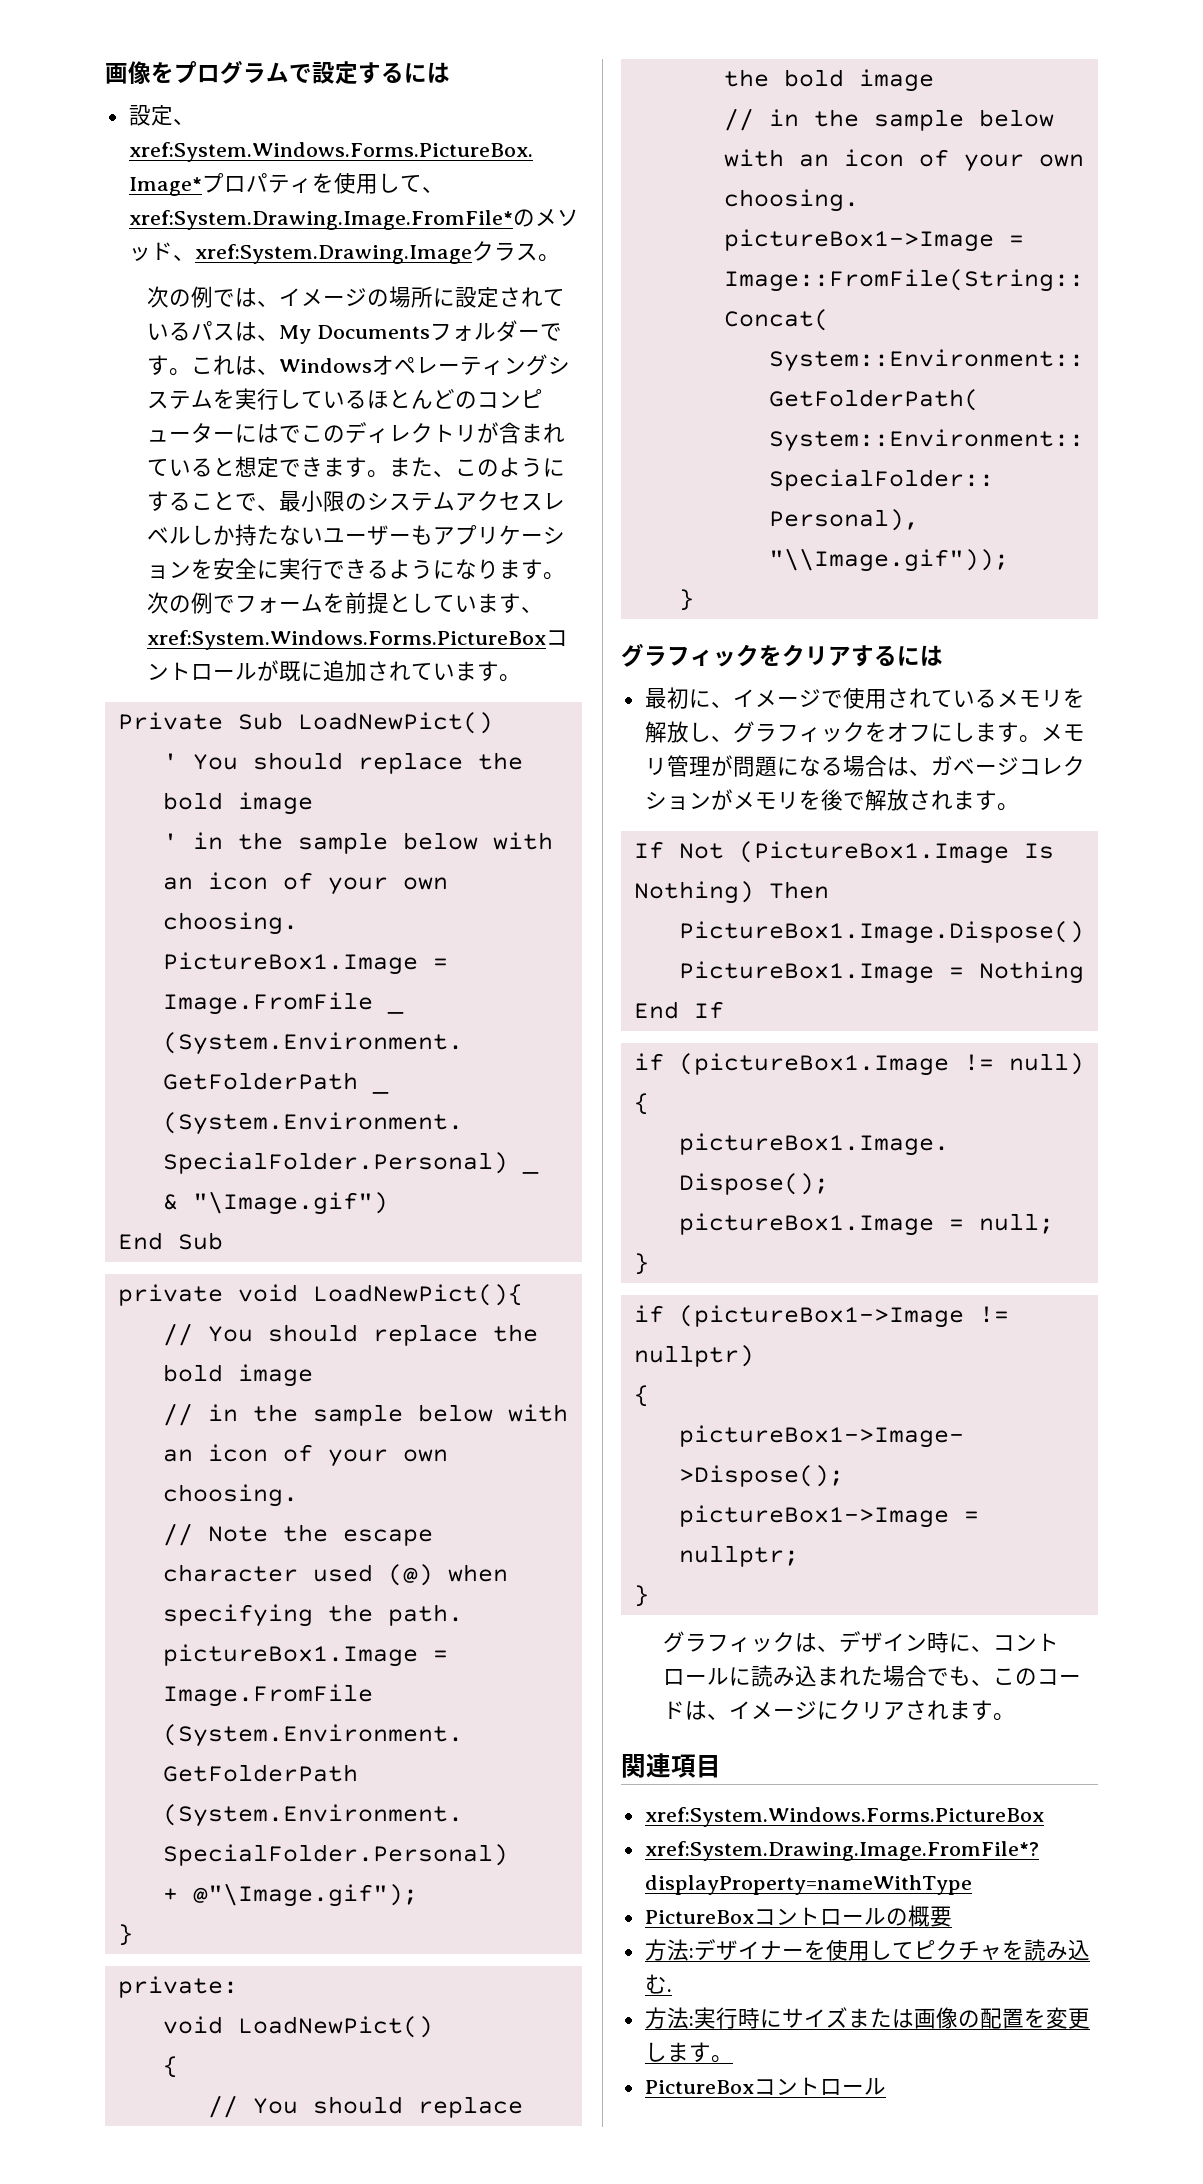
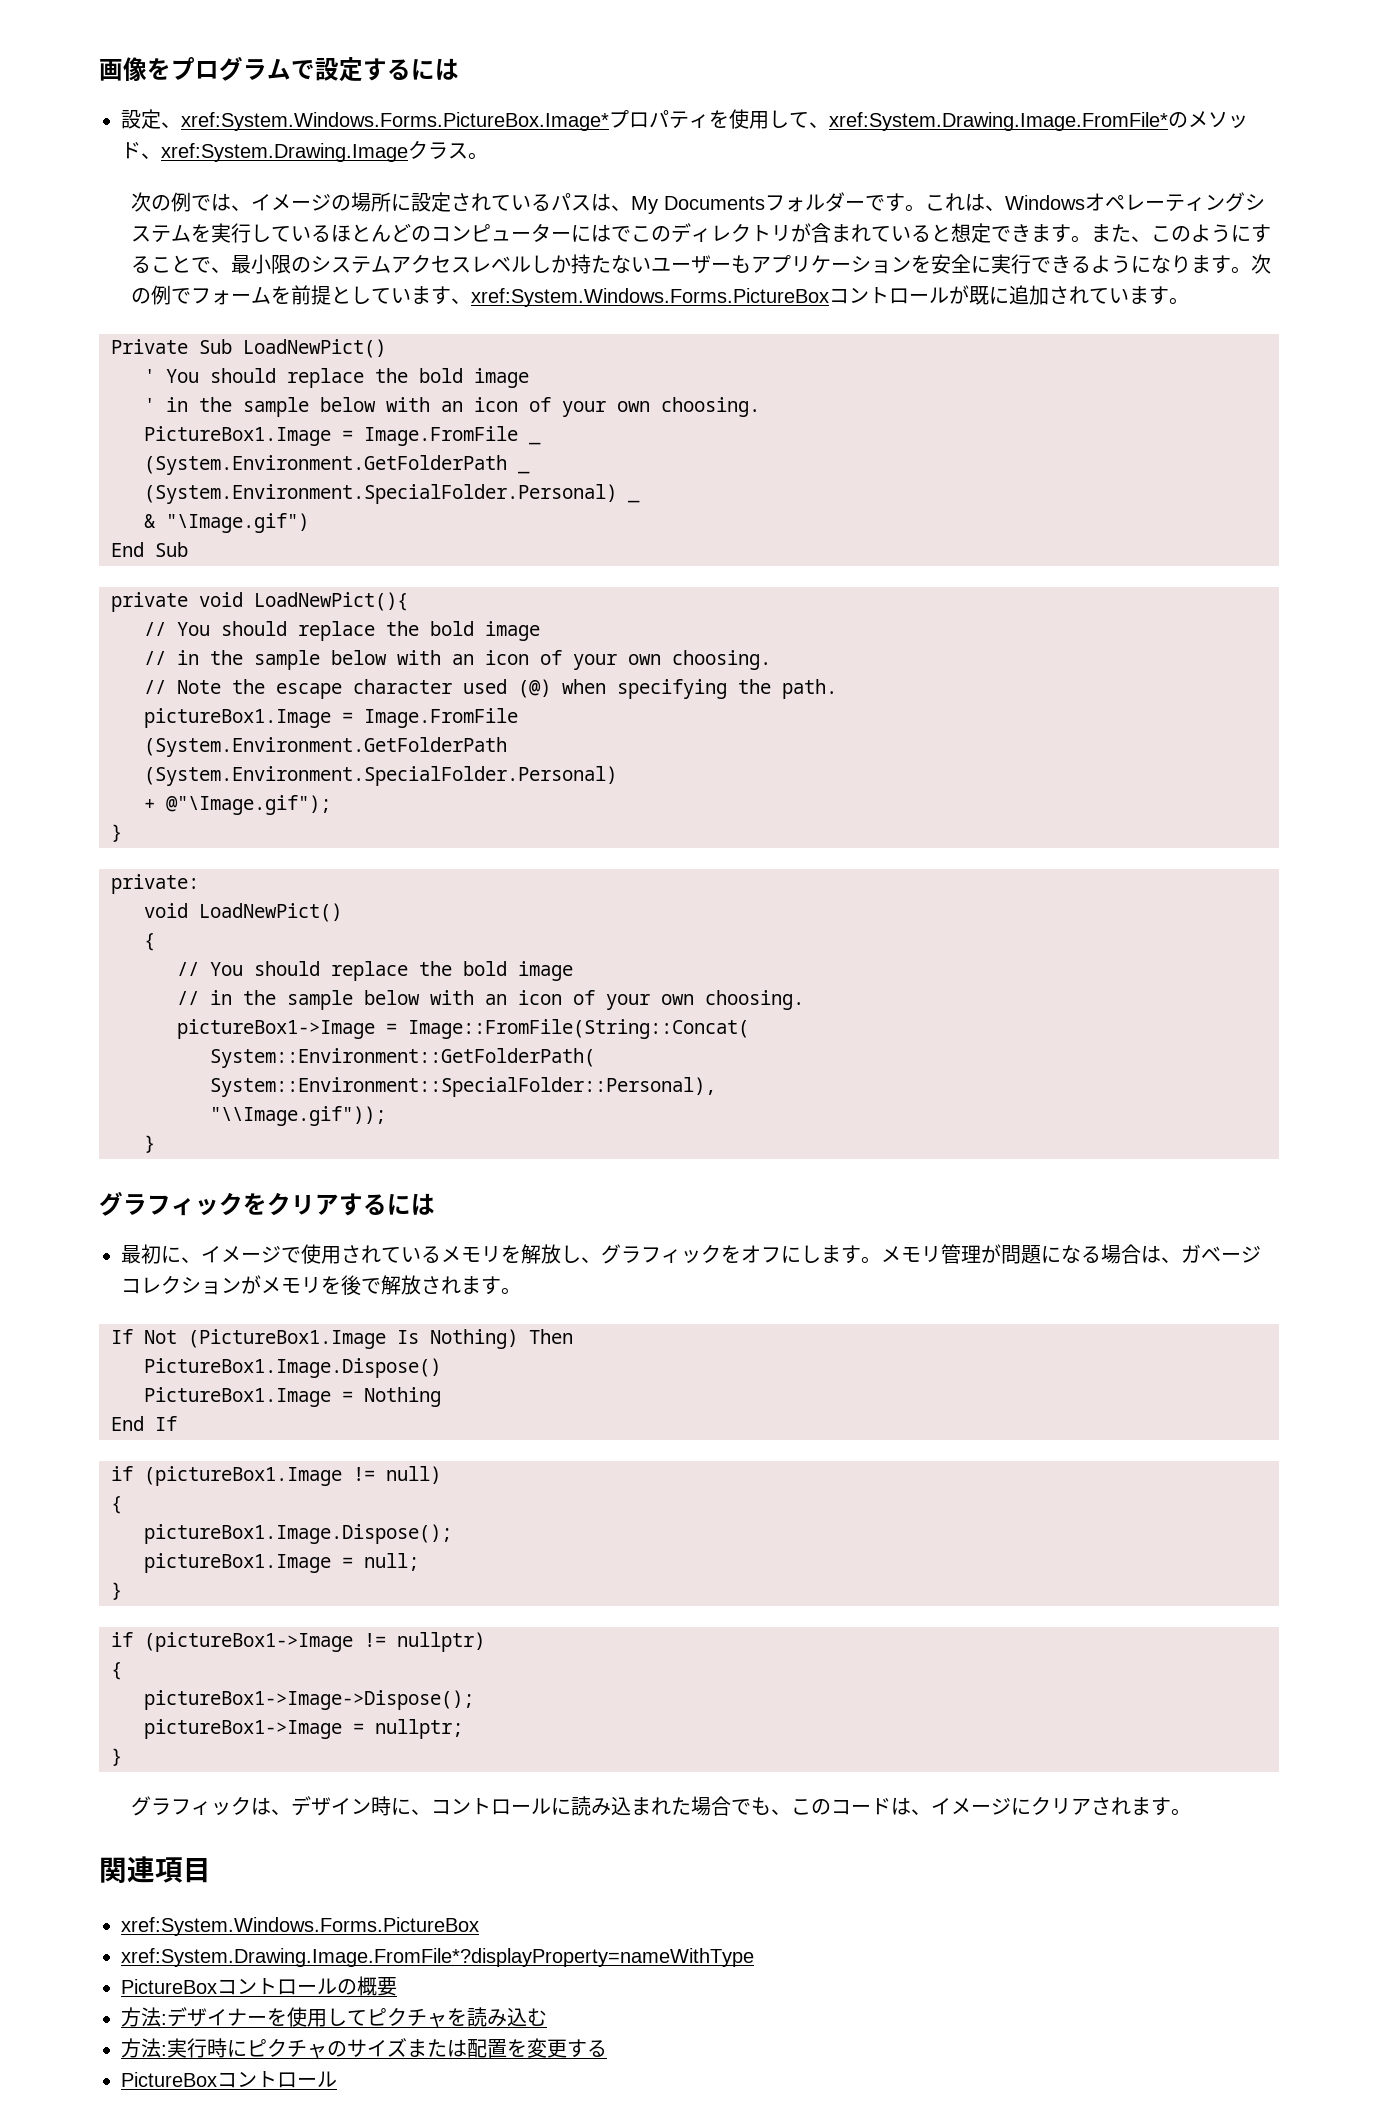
- 方法:デザイナーを使用してピクチャを読み込む.
+ 方法:デザイナーを使用してピクチャを読み込む
- 方法:実行時にサイズまたは画像の配置を変更します。
+ 方法:実行時にピクチャのサイズまたは配置を変更する

